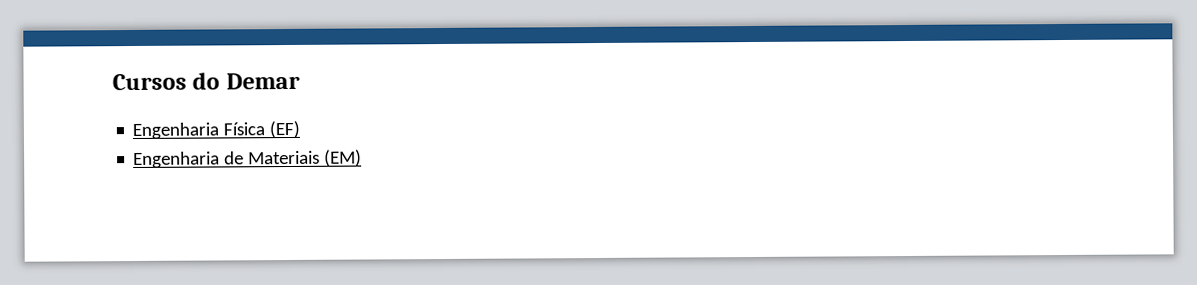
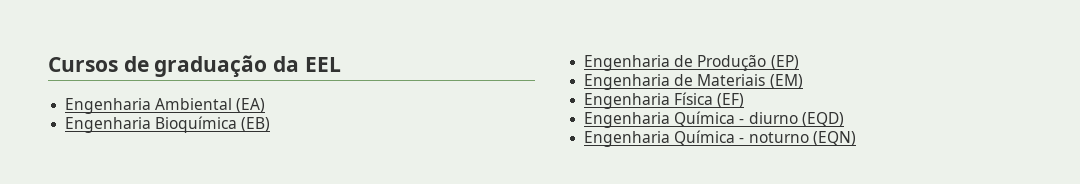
- Cursos do Demar
+ Cursos de graduação da EEL
+ Engenharia Ambiental (EA)
+ Engenharia Bioquímica (EB)
+ Engenharia de Produção (EP)
+ Engenharia de Materiais (EM)
  Engenharia Física (EF)
- Engenharia de Materiais (EM)
+ Engenharia Química - diurno (EQD)
+ Engenharia Química - noturno (EQN)

